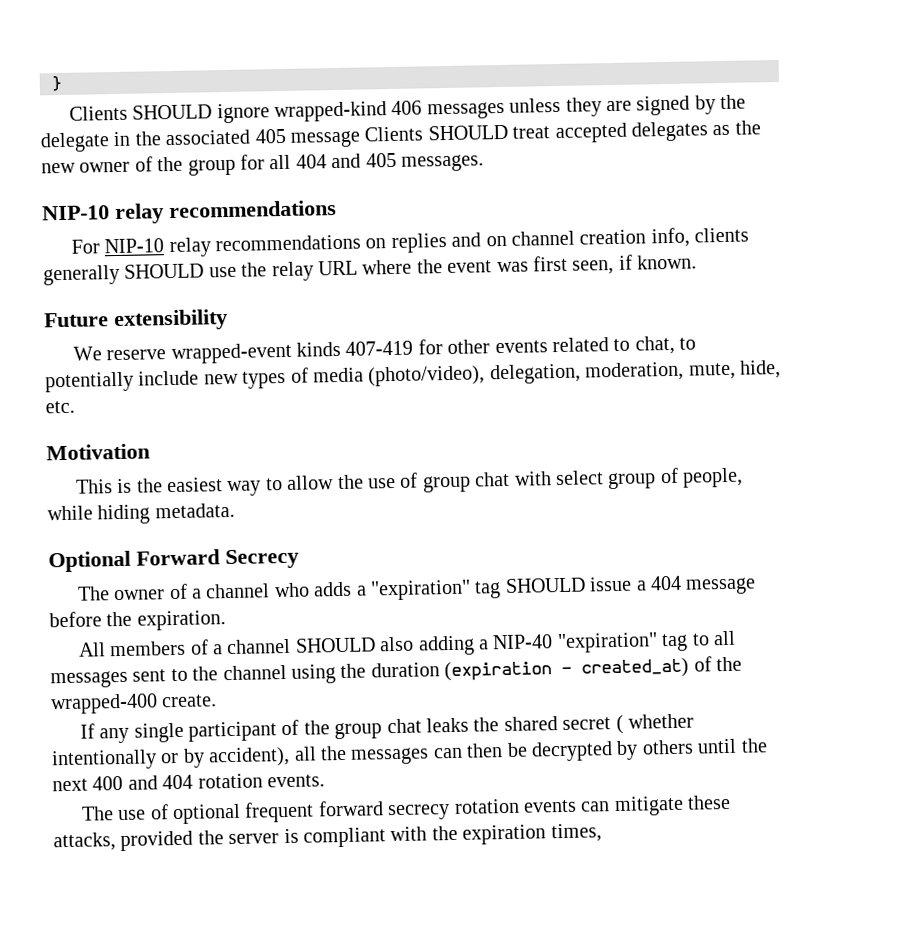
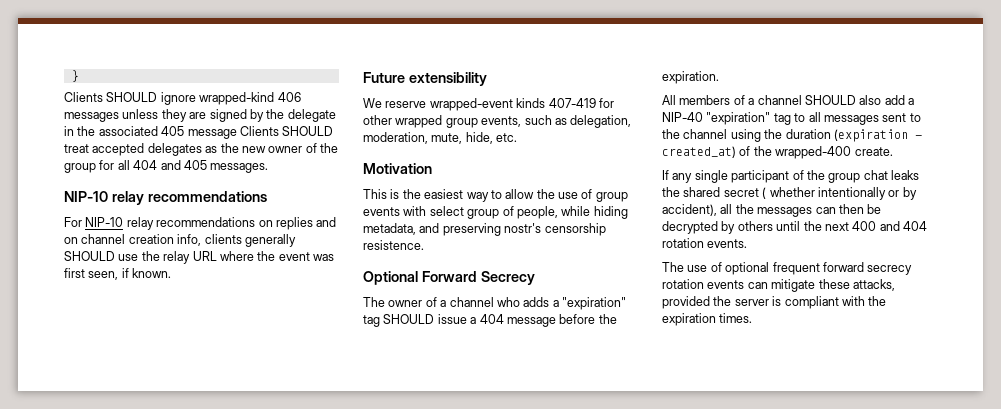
- We reserve wrapped-event kinds 407-419 for other events related to chat, to potentially include new types of media (photo/video), delegation, moderation, mute, hide, etc.
+ We reserve wrapped-event kinds 407-419 for other wrapped group events, such as delegation, moderation, mute, hide, etc.
- This is the easiest way to allow the use of group chat with select group of people, while hiding metadata.
+ This is the easiest way to allow the use of group events with select group of people, while hiding metadata, and preserving nostr's censorship resistence.
- All members of a channel SHOULD also adding a NIP-40 "expiration" tag to all messages sent to the channel using the duration (expiration - created_at) of the wrapped-400 create.
+ All members of a channel SHOULD also add a NIP-40 "expiration" tag to all messages sent to the channel using the duration (expiration - created_at) of the wrapped-400 create.
- The use of optional frequent forward secrecy rotation events can mitigate these attacks, provided the server is compliant with the expiration times,
+ The use of optional frequent forward secrecy rotation events can mitigate these attacks, provided the server is compliant with the expiration times.

